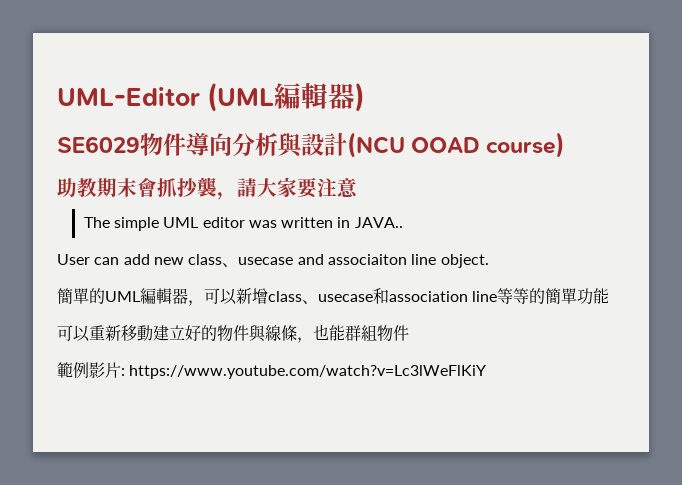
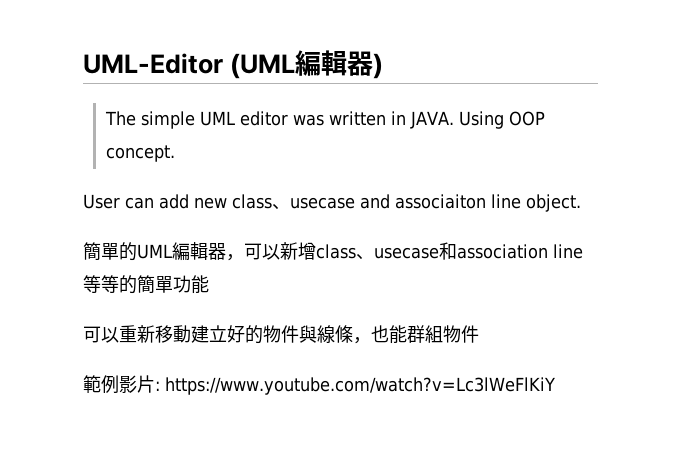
- SE6029物件導向分析與設計(NCU OOAD course)
- 助教期末會抓抄襲，請大家要注意
- The simple UML editor was written in JAVA..
+ The simple UML editor was written in JAVA. Using OOP concept.

